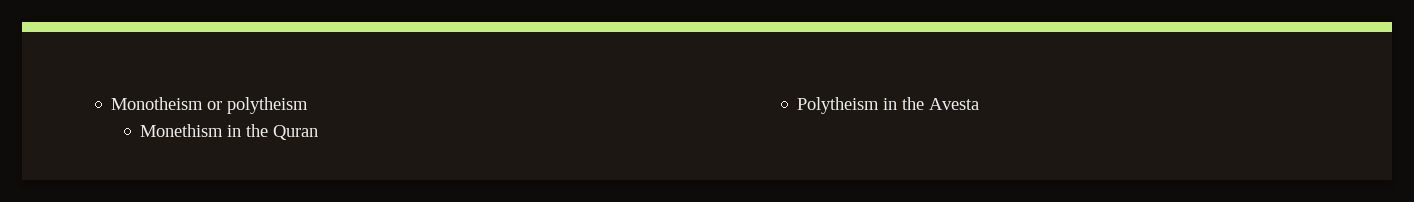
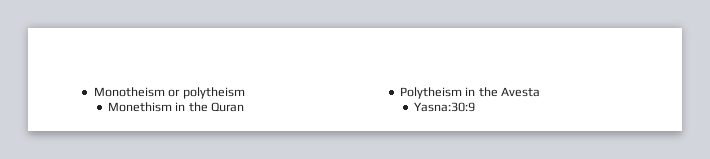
+ Yasna:30:9

